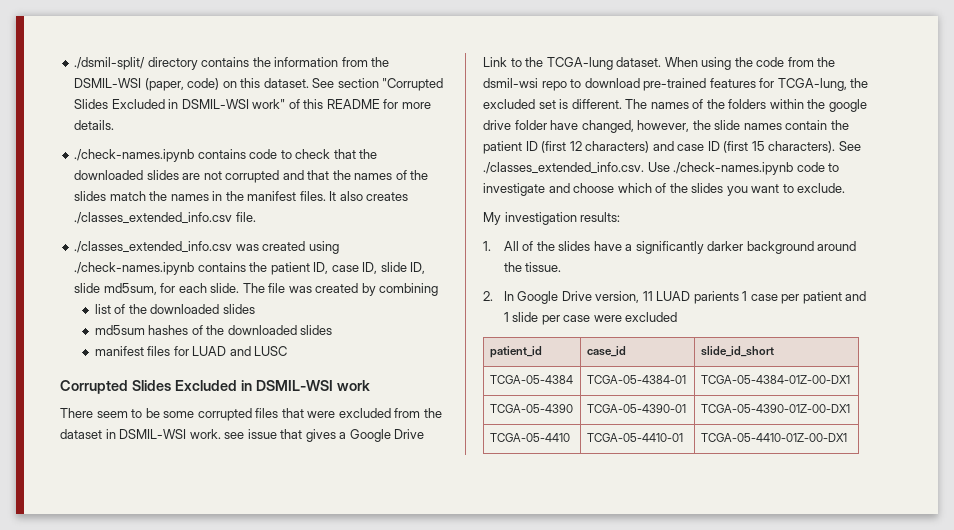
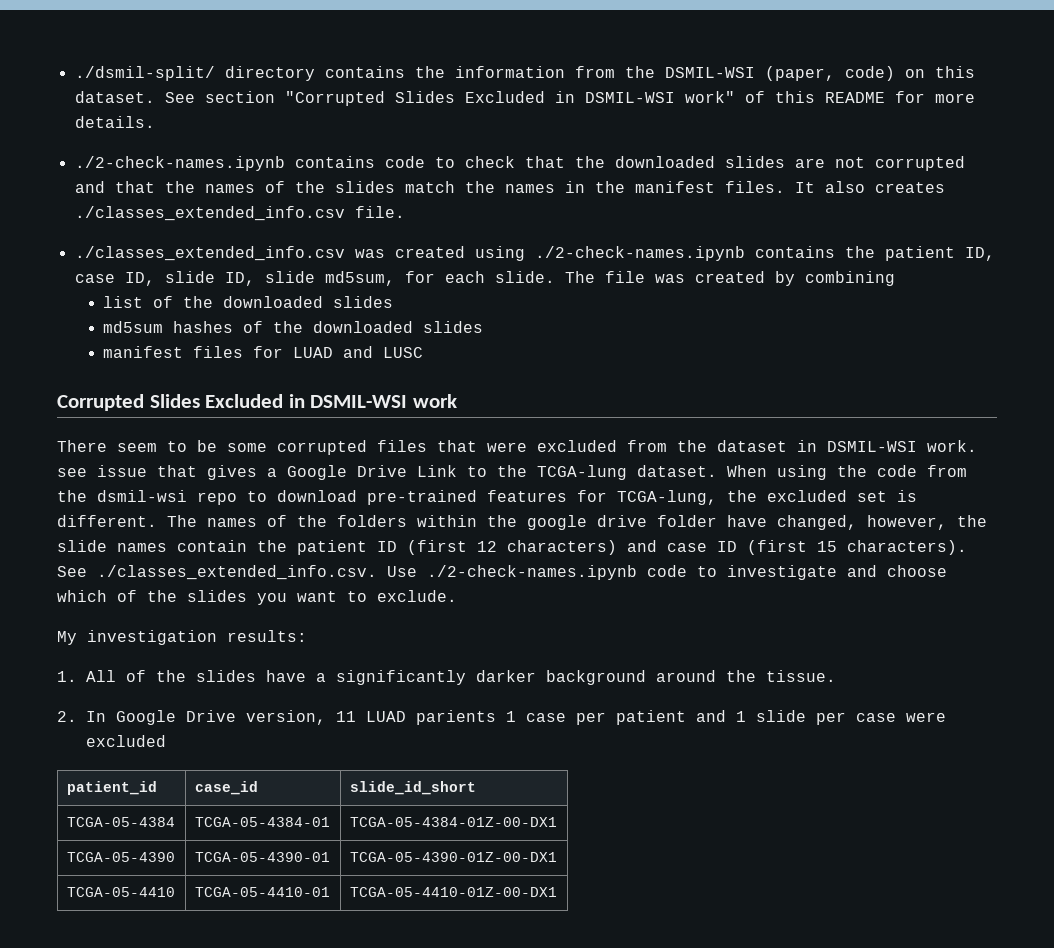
- ./check-names.ipynb contains code to check that the downloaded slides are not corrupted and that the names of the slides match the names in the manifest files.
+ ./2-check-names.ipynb contains code to check that the downloaded slides are not corrupted and that the names of the slides match the names in the manifest files.
- ./classes_extended_info.csv was created using ./check-names.ipynb contains the patient ID, case ID, slide ID, slide md5sum, for each slide.
+ ./classes_extended_info.csv was created using ./2-check-names.ipynb contains the patient ID, case ID, slide ID, slide md5sum, for each slide.
- See ./classes_extended_info.csv. Use ./check-names.ipynb code to investigate and choose which of the slides you want to exclude.
+ See ./classes_extended_info.csv. Use ./2-check-names.ipynb code to investigate and choose which of the slides you want to exclude.

